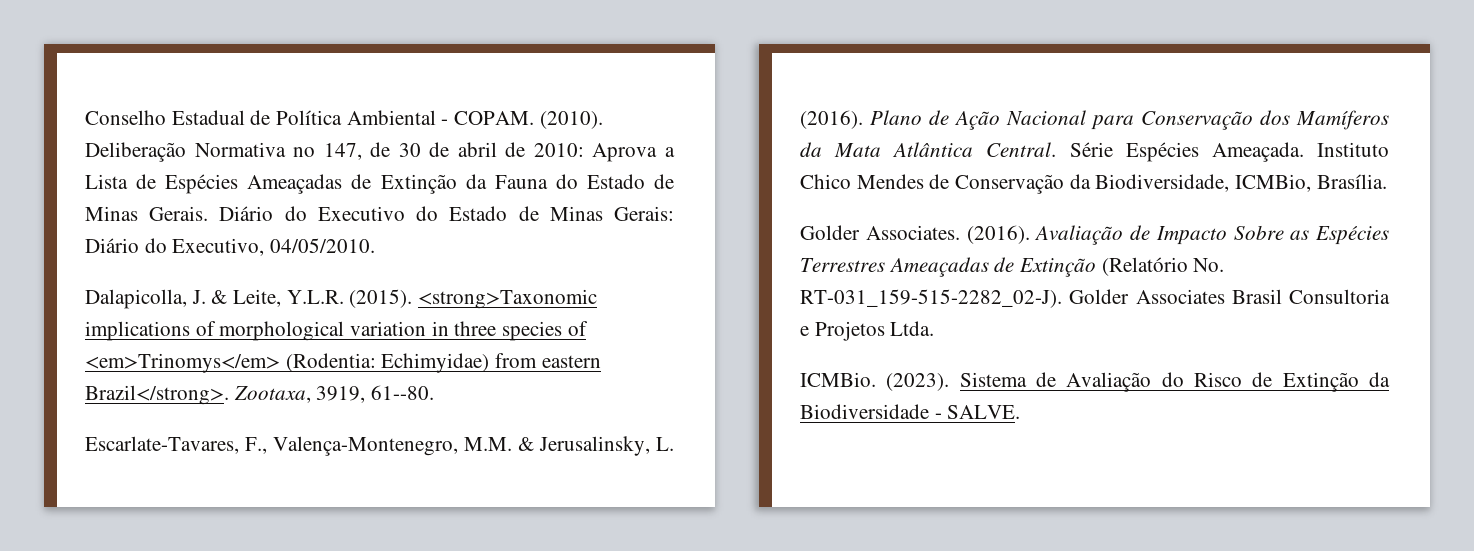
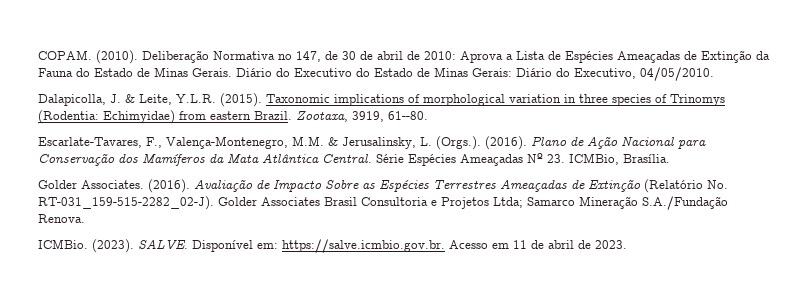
- Conselho Estadual de Política Ambiental - COPAM.
+ COPAM.
- <strong>Taxonomic implications of morphological variation in three species of <em>Trinomys</em> (Rodentia: Echimyidae) from eastern Brazil</strong>.
+ Taxonomic implications of morphological variation in three species of Trinomys (Rodentia: Echimyidae) from eastern Brazil.
- Escarlate-Tavares, F., Valença-Montenegro, M.M. & Jerusalinsky, L. (2016).
+ Escarlate-Tavares, F., Valença-Montenegro, M.M. & Jerusalinsky, L. (Orgs.). (2016).
- Série Espécies Ameaçada. Instituto Chico Mendes de Conservação da Biodiversidade, ICMBio, Brasília.
+ Série Espécies Ameaçadas Nº 23. ICMBio, Brasília.
- Golder Associates Brasil Consultoria e Projetos Ltda.
- ICMBio. (2023). Sistema de Avaliação do Risco de Extinção da Biodiversidade - SALVE.
+ Golder Associates Brasil Consultoria e Projetos Ltda; Samarco Mineração S.A./Fundação Renova.
+ ICMBio. (2023). SALVE. Disponível em: https://salve.icmbio.gov.br. Acesso em 11 de abril de 2023.

